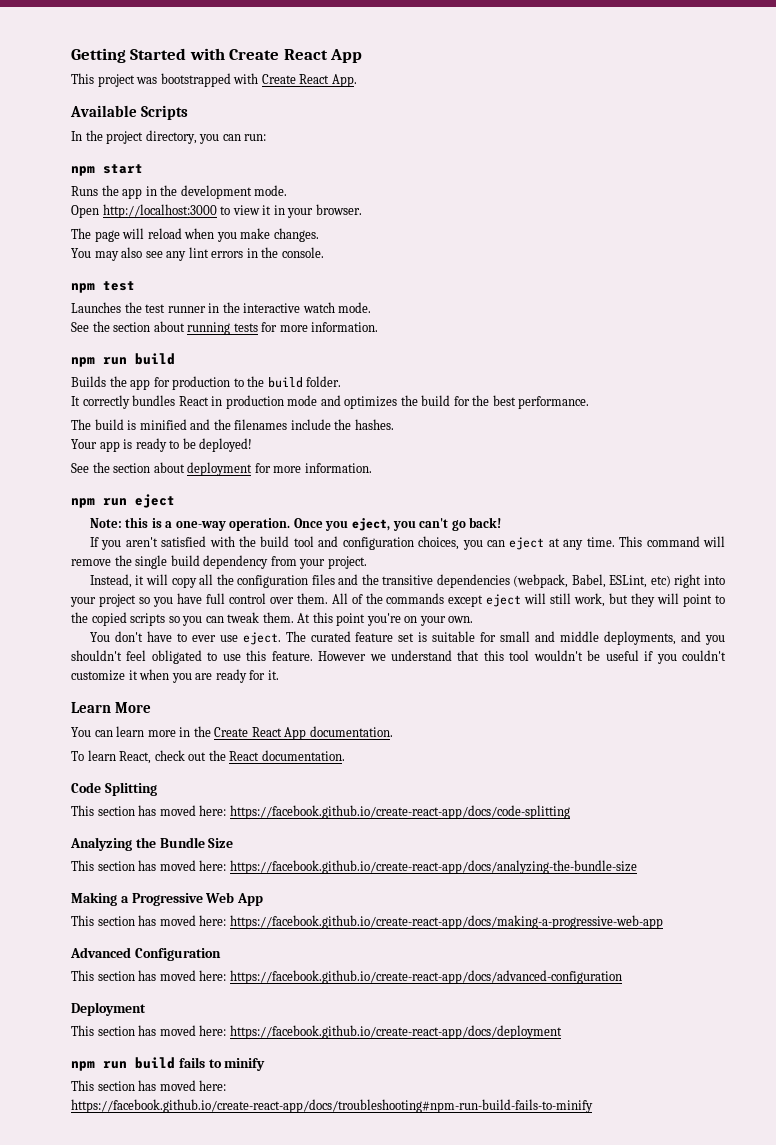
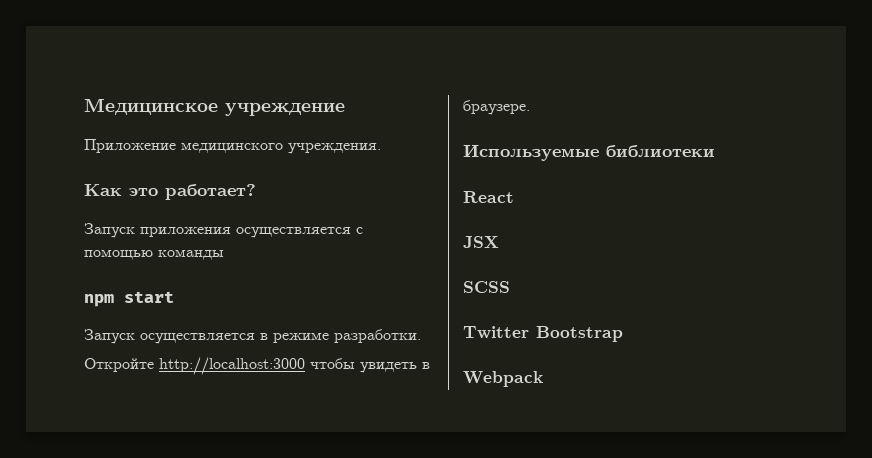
- Getting Started with Create React App
- This project was bootstrapped with Create React App.
- Available Scripts
- In the project directory, you can run:
+ Медицинское учреждение
+ Приложение медицинского учреждения.
+ Как это работает?
+ Запуск приложения осуществляется с помощью команды
  npm start
- Runs the app in the development mode.
- Open http://localhost:3000 to view it in your browser.
- The page will reload when you make changes.
- You may also see any lint errors in the console.
- npm test
- Launches the test runner in the interactive watch mode.
- See the section about running tests for more information.
- npm run build
- Builds the app for production to the build folder.
- It correctly bundles React in production mode and optimizes the build for the best performance.
- The build is minified and the filenames include the hashes.
- Your app is ready to be deployed!
- See the section about deployment for more information.
- npm run eject
- Note: this is a one-way operation. Once you eject, you can't go back!
- If you aren't satisfied with the build tool and configuration choices, you can eject at any time. This command will remove the single build dependency from your project.
- Instead, it will copy all the configuration files and the transitive dependencies (webpack, Babel, ESLint, etc) right into your project so you have full control over them. All of the commands except eject will still work, but they will point to the copied scripts so you can tweak them. At this point you're on your own.
- You don't have to ever use eject. The curated feature set is suitable for small and middle deployments, and you shouldn't feel obligated to use this feature. However we understand that this tool wouldn't be useful if you couldn't customize it when you are ready for it.
- Learn More
- You can learn more in the Create React App documentation.
- To learn React, check out the React documentation.
- Code Splitting
- This section has moved here: https://facebook.github.io/create-react-app/docs/code-splitting
- Analyzing the Bundle Size
- This section has moved here: https://facebook.github.io/create-react-app/docs/analyzing-the-bundle-size
- Making a Progressive Web App
- This section has moved here: https://facebook.github.io/create-react-app/docs/making-a-progressive-web-app
- Advanced Configuration
- This section has moved here: https://facebook.github.io/create-react-app/docs/advanced-configuration
- Deployment
- This section has moved here: https://facebook.github.io/create-react-app/docs/deployment
- npm run build fails to minify
- This section has moved here: https://facebook.github.io/create-react-app/docs/troubleshooting#npm-run-build-fails-to-minify
+ Запуск осуществляется в режиме разработки.
+ Откройте http://localhost:3000 чтобы увидеть в браузере.
+ Используемые библиотеки
+ React
+ JSX
+ SCSS
+ Twitter Bootstrap
+ Webpack

